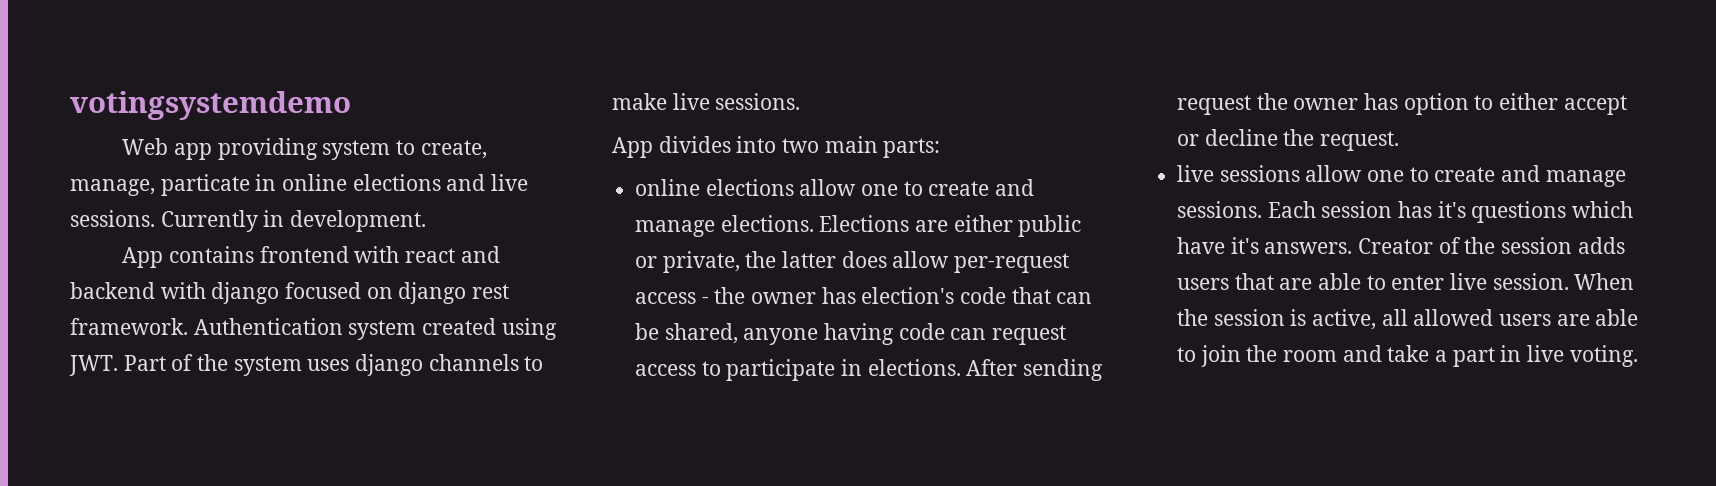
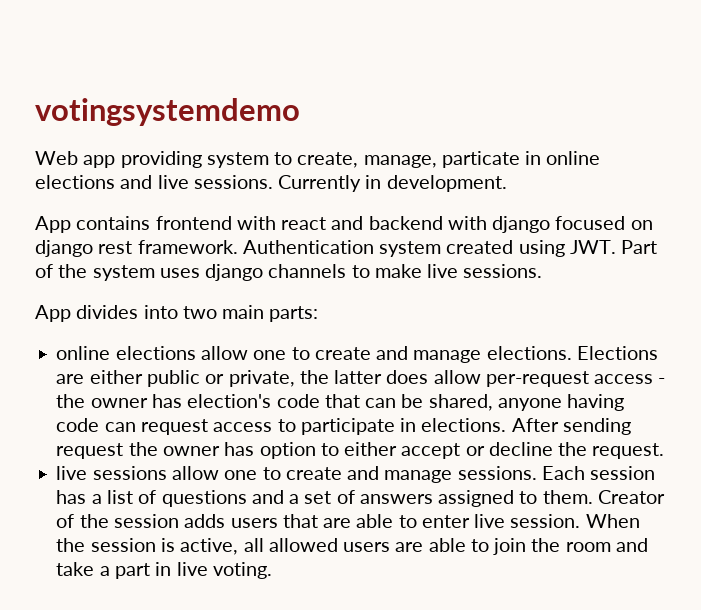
- Each session has it's questions which have it's answers.
+ Each session has a list of questions and a set of answers assigned to them.

